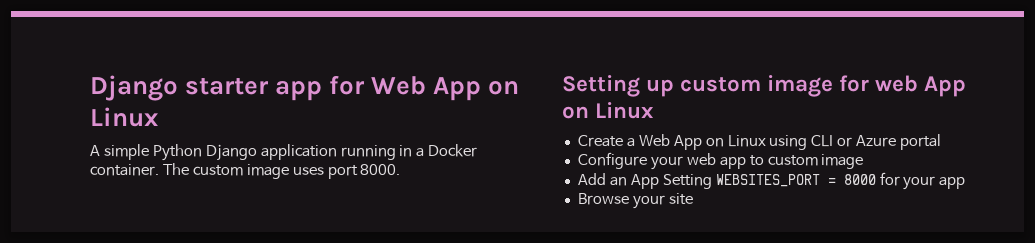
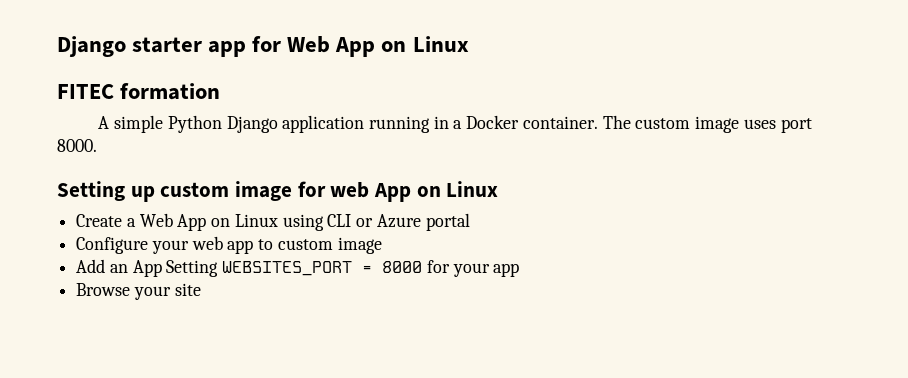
+ FITEC formation

